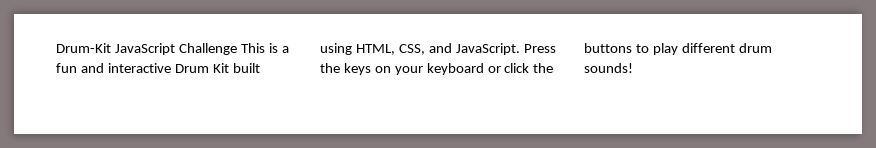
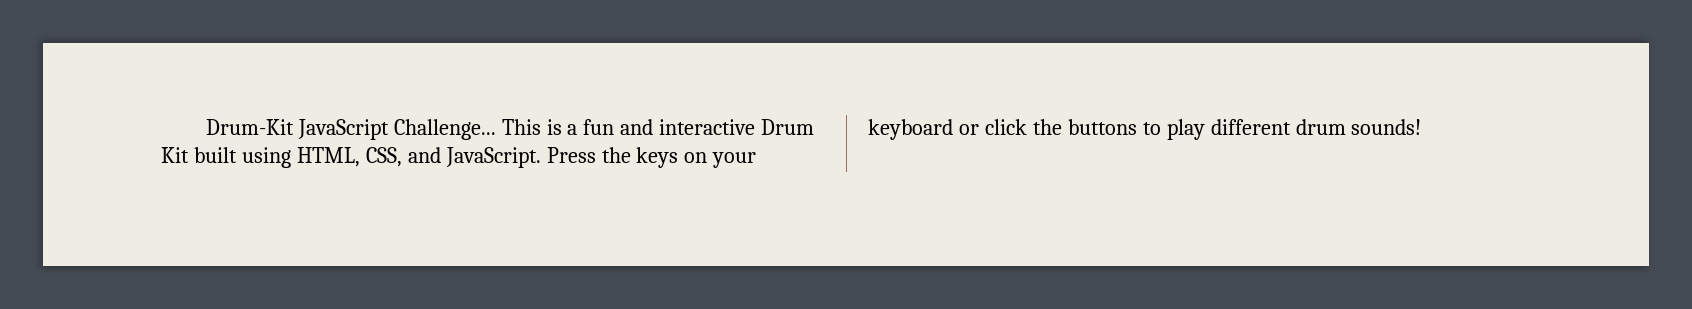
- Drum-Kit JavaScript Challenge This is a fun and interactive Drum Kit built using HTML, CSS, and JavaScript.
+ Drum-Kit JavaScript Challenge... This is a fun and interactive Drum Kit built using HTML, CSS, and JavaScript.

